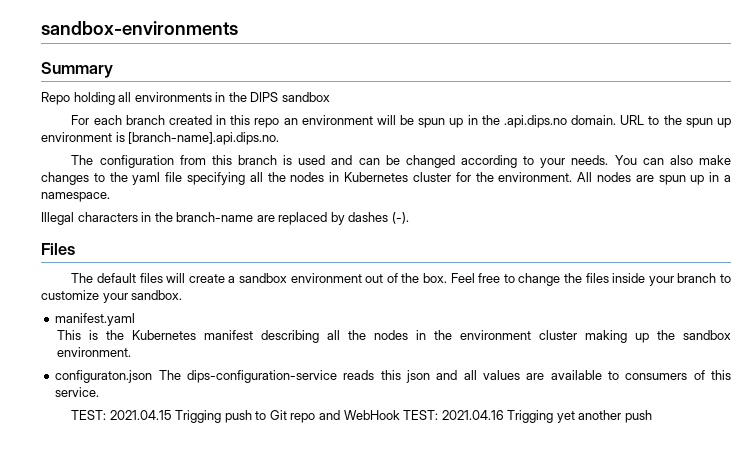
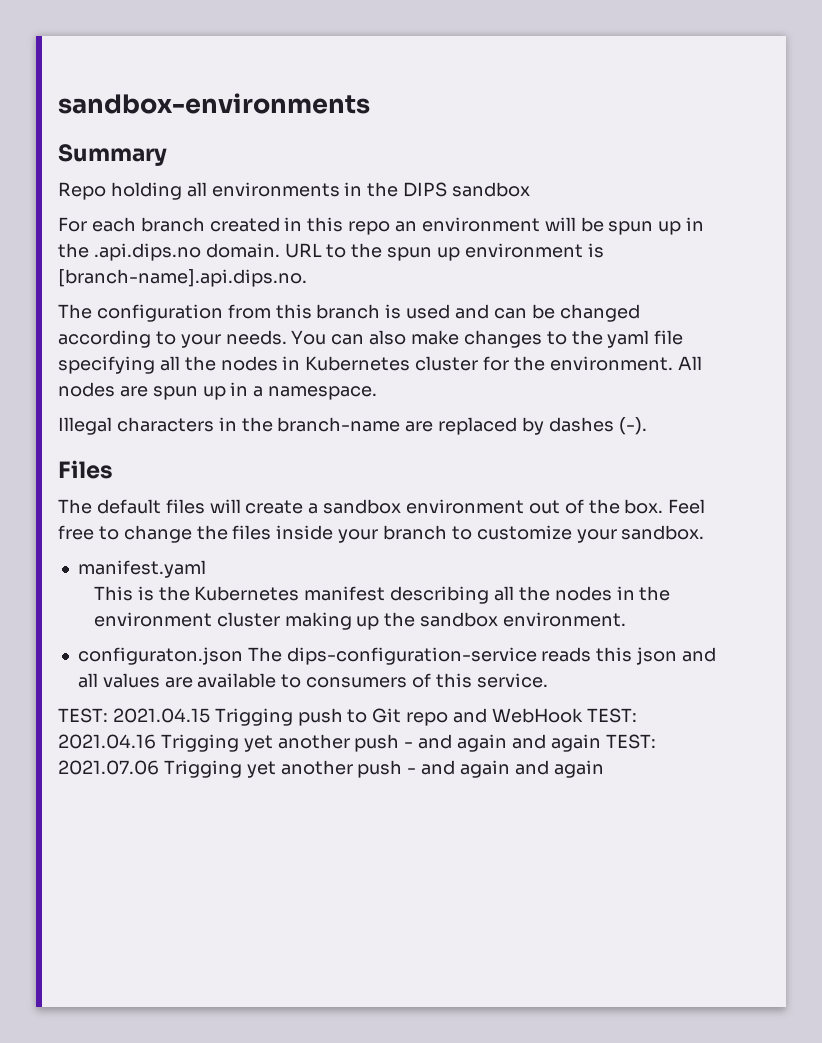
- TEST: 2021.04.15 Trigging push to Git repo and WebHook TEST: 2021.04.16 Trigging yet another push
+ TEST: 2021.04.15 Trigging push to Git repo and WebHook TEST: 2021.04.16 Trigging yet another push - and again and again TEST: 2021.07.06 Trigging yet another push - and again and again

